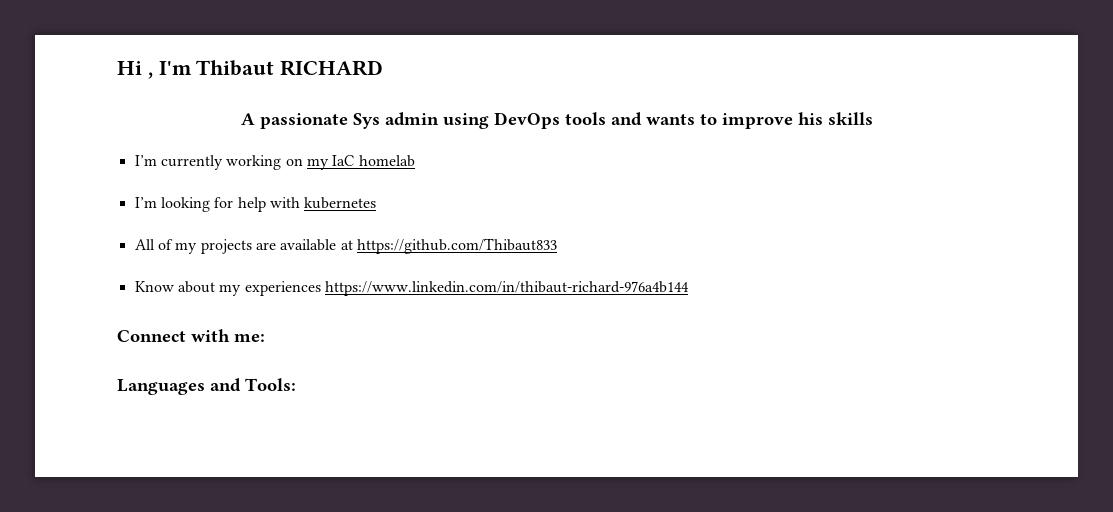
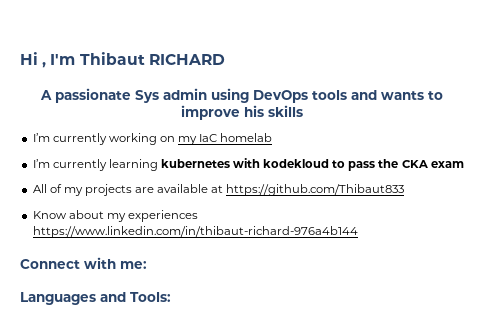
- I’m looking for help with kubernetes
+ I’m currently learning kubernetes with kodekloud to pass the CKA exam

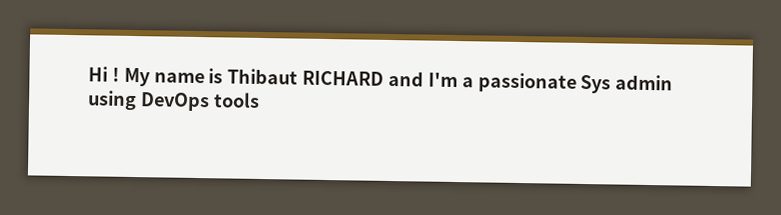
- Hi , I'm Thibaut RICHARD
- A passionate Sys admin using DevOps tools and wants to improve his skills
- I’m currently working on my IaC homelab
- I’m currently learning kubernetes with kodekloud to pass the CKA exam
- All of my projects are available at https://github.com/Thibaut833
- Know about my experiences https://www.linkedin.com/in/thibaut-richard-976a4b144
- Connect with me:
- Languages and Tools:
+ Hi ! My name is Thibaut RICHARD and I'm a passionate Sys admin using DevOps tools

